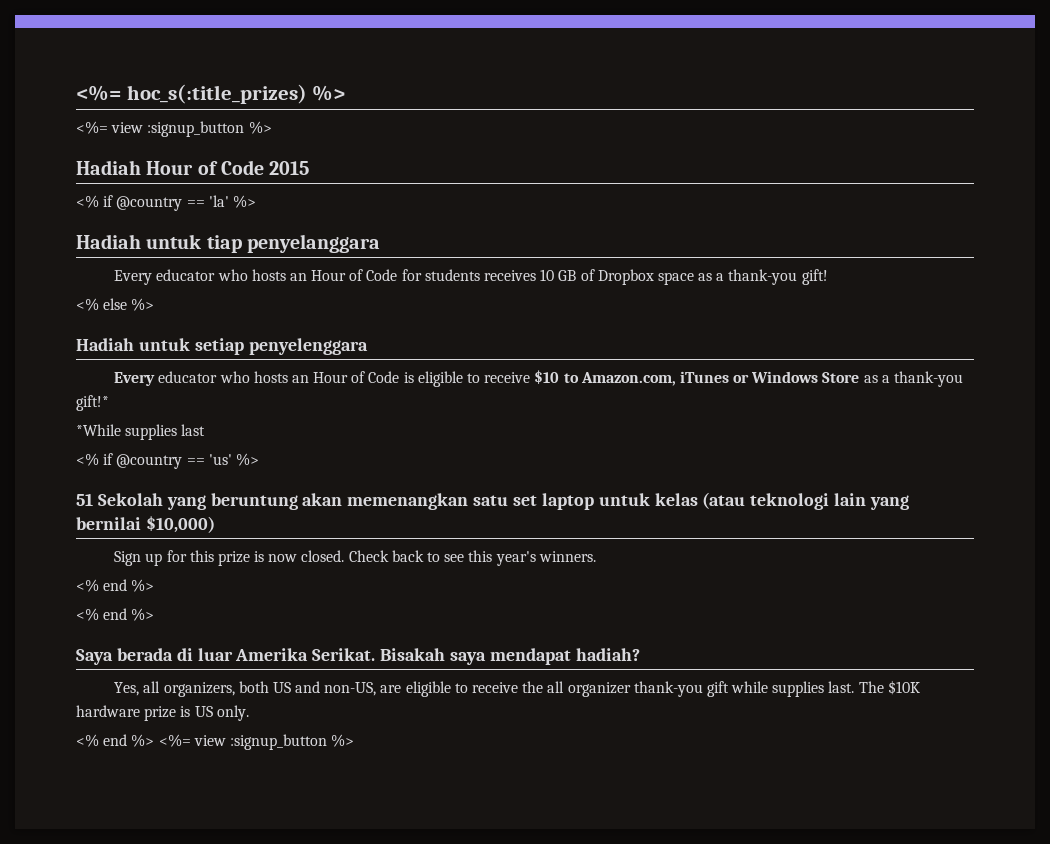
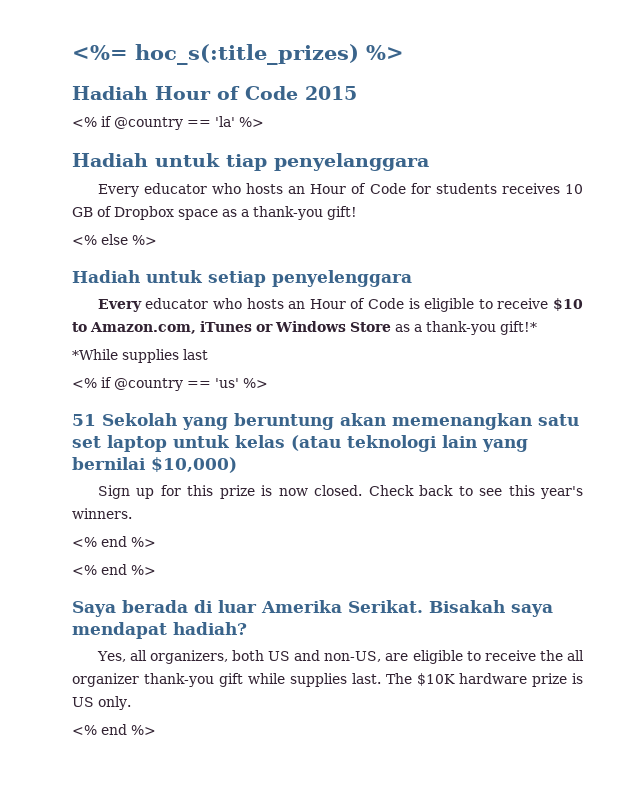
  <%= hoc_s(:title_prizes) %>
- <%= view :signup_button %>
  The $10K hardware prize is US only.
- <% end %> <%= view :signup_button %>
+ <% end %>

